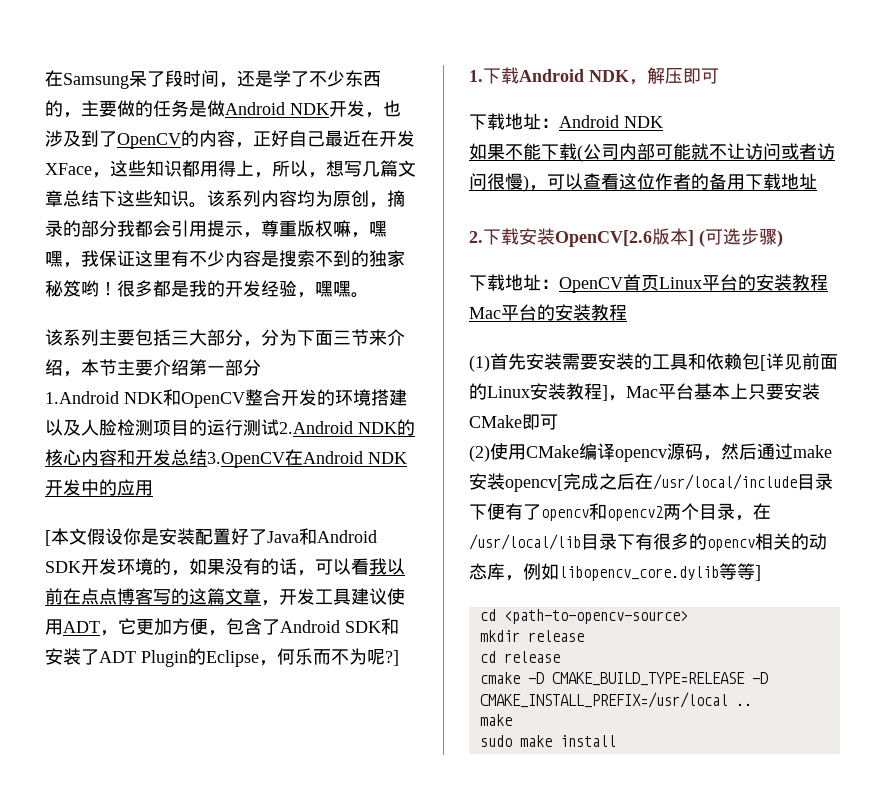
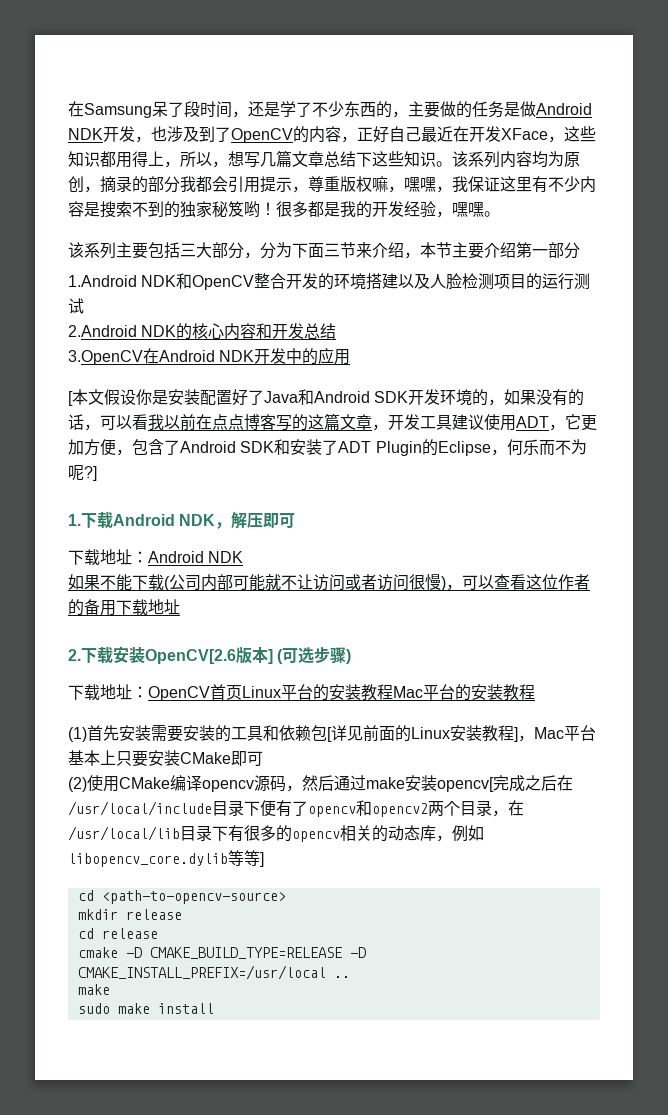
- 1.Android NDK和OpenCV整合开发的环境搭建以及人脸检测项目的运行测试2.Android NDK的核心内容和开发总结3.OpenCV在Android NDK开发中的应用
+ 1.Android NDK和OpenCV整合开发的环境搭建以及人脸检测项目的运行测试
+ 2.Android NDK的核心内容和开发总结
+ 3.OpenCV在Android NDK开发中的应用

